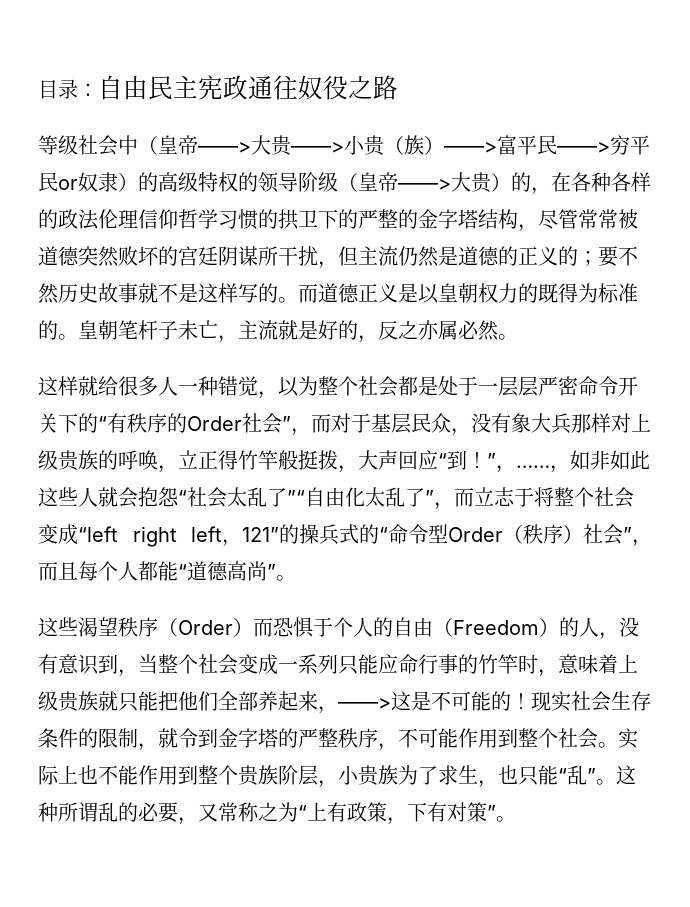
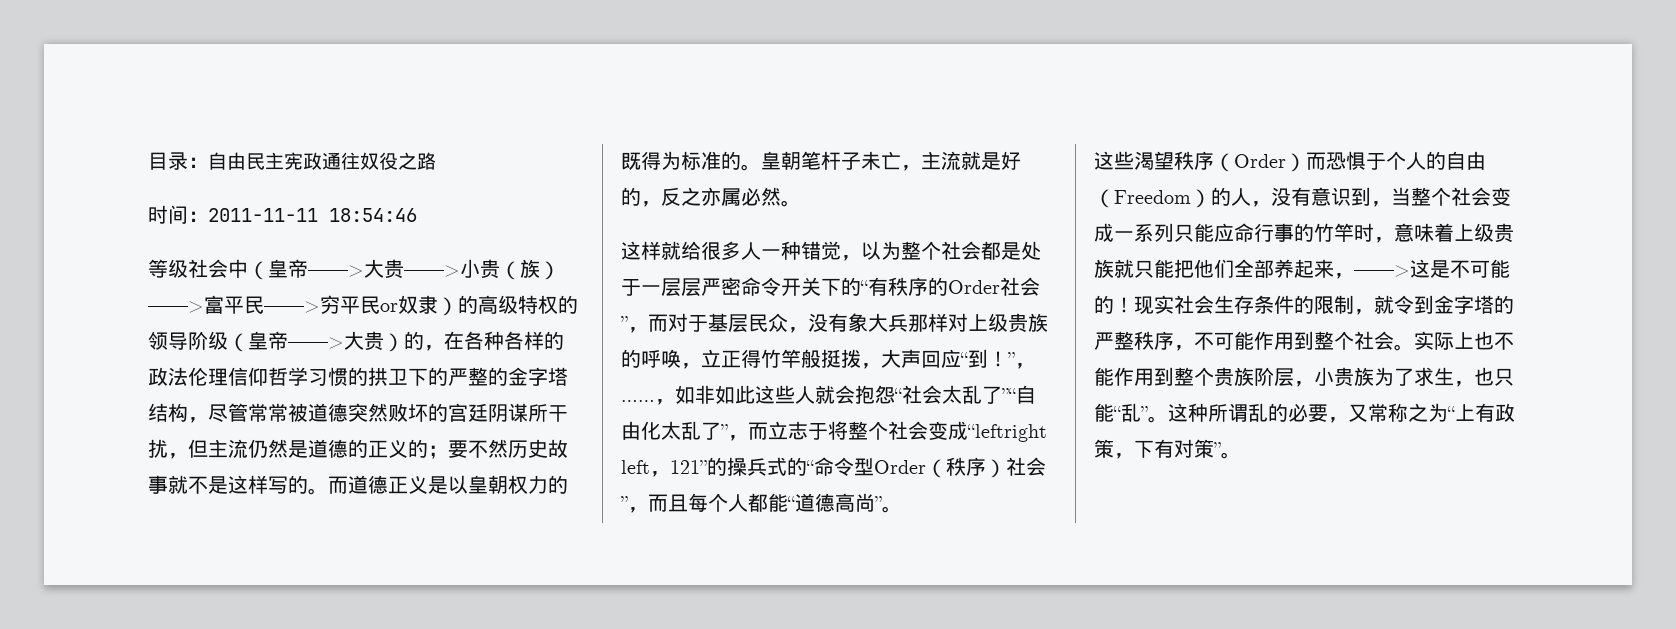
+ 时间：2011-11-11 18:54:46
- ，如非如此这些人就会抱怨“社会太乱了”“自由化太乱了”，而立志于将整个社会变成“left right left，121”的操兵式的“命令型Order（秩序）社会”，而且每个人都能“道德高尚”。
+ ，如非如此这些人就会抱怨“社会太乱了”“自由化太乱了”，而立志于将整个社会变成“leftright left，121”的操兵式的“命令型Order（秩序）社会”，而且每个人都能“道德高尚”。

